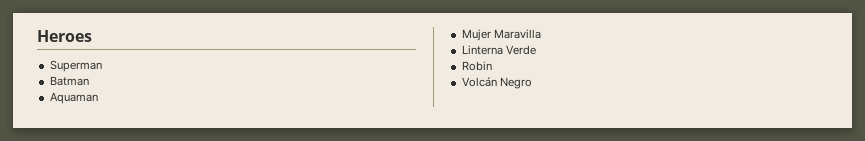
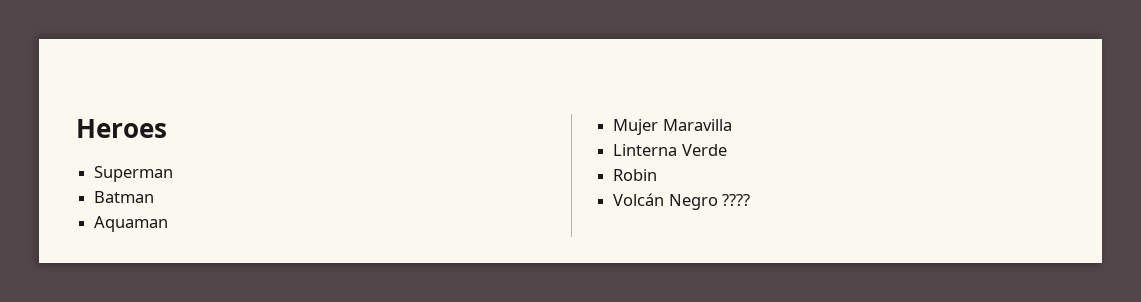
- Volcán Negro
+ Volcán Negro ????

